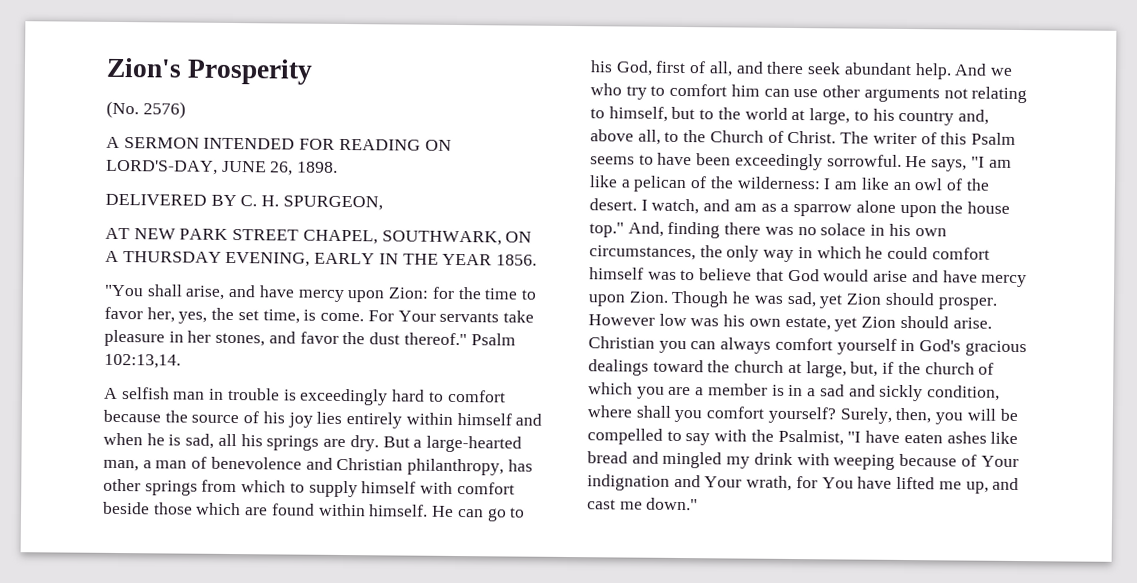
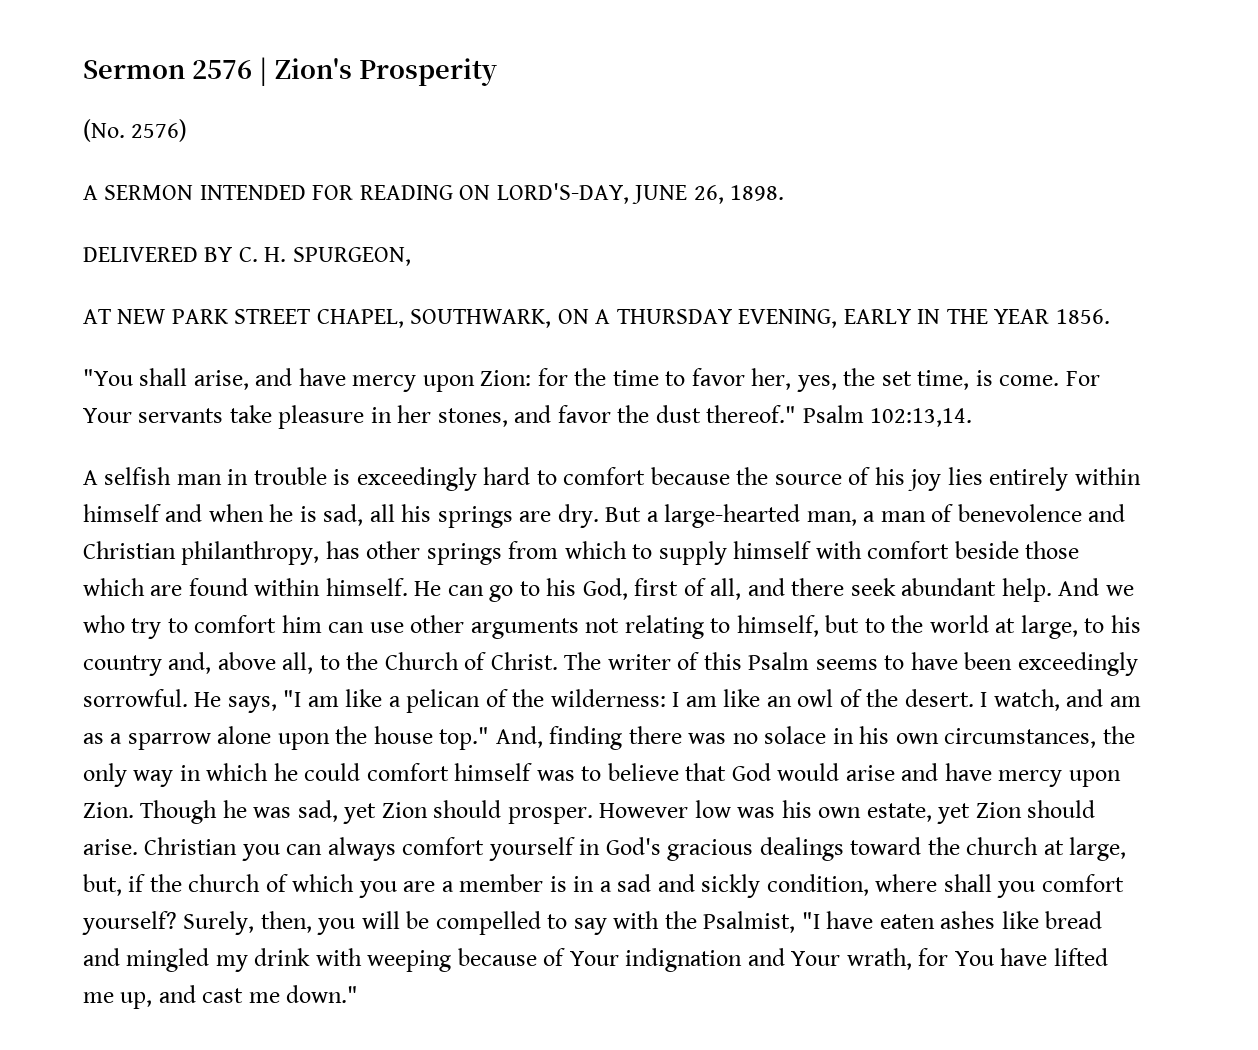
- Zion's Prosperity
+ Sermon 2576 | Zion's Prosperity

